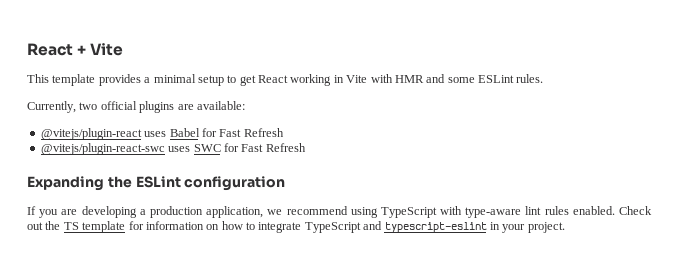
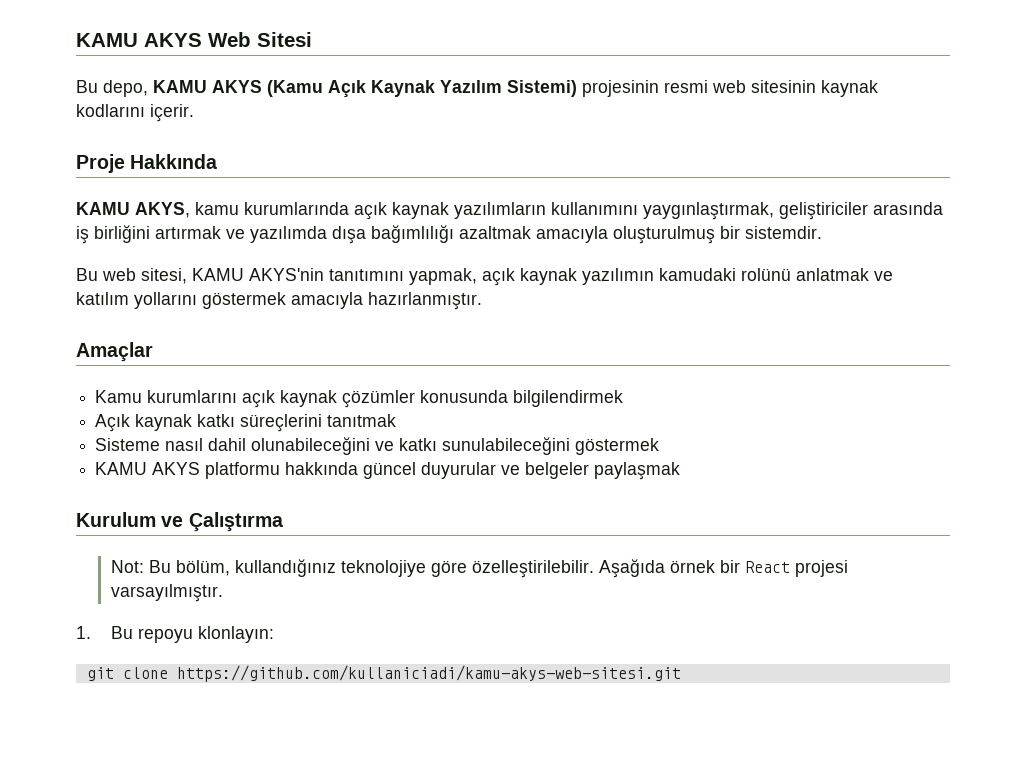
- React + Vite
- This template provides a minimal setup to get React working in Vite with HMR and some ESLint rules.
- Currently, two official plugins are available:
- @vitejs/plugin-react uses Babel for Fast Refresh
- @vitejs/plugin-react-swc uses SWC for Fast Refresh
- Expanding the ESLint configuration
- If you are developing a production application, we recommend using TypeScript with type-aware lint rules enabled. Check out the TS template for information on how to integrate TypeScript and typescript-eslint in your project.
+ KAMU AKYS Web Sitesi
+ Bu depo, KAMU AKYS (Kamu Açık Kaynak Yazılım Sistemi) projesinin resmi web sitesinin kaynak kodlarını içerir.
+ Proje Hakkında
+ KAMU AKYS, kamu kurumlarında açık kaynak yazılımların kullanımını yaygınlaştırmak, geliştiriciler arasında iş birliğini artırmak ve yazılımda dışa bağımlılığı azaltmak amacıyla oluşturulmuş bir sistemdir.
+ Bu web sitesi, KAMU AKYS'nin tanıtımını yapmak, açık kaynak yazılımın kamudaki rolünü anlatmak ve katılım yollarını göstermek amacıyla hazırlanmıştır.
+ Amaçlar
+ Kamu kurumlarını açık kaynak çözümler konusunda bilgilendirmek
+ Açık kaynak katkı süreçlerini tanıtmak
+ Sisteme nasıl dahil olunabileceğini ve katkı sunulabileceğini göstermek
+ KAMU AKYS platformu hakkında güncel duyurular ve belgeler paylaşmak
+ Kurulum ve Çalıştırma
+ Not: Bu bölüm, kullandığınız teknolojiye göre özelleştirilebilir. Aşağıda örnek bir React projesi varsayılmıştır.
+ 1. Bu repoyu klonlayın:
+ git clone https://github.com/kullaniciadi/kamu-akys-web-sitesi.git

